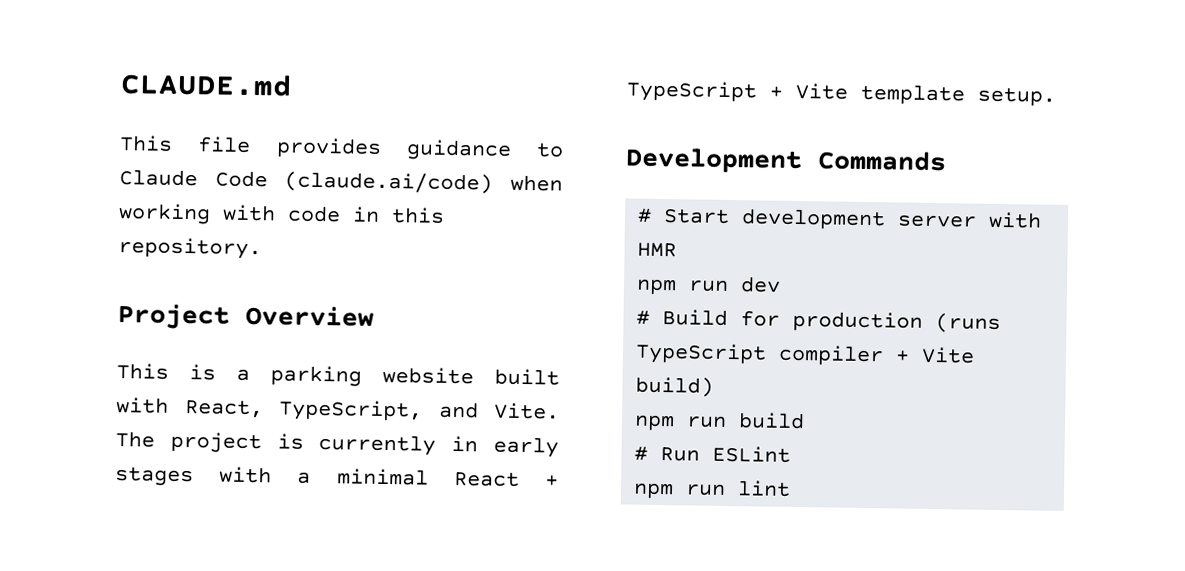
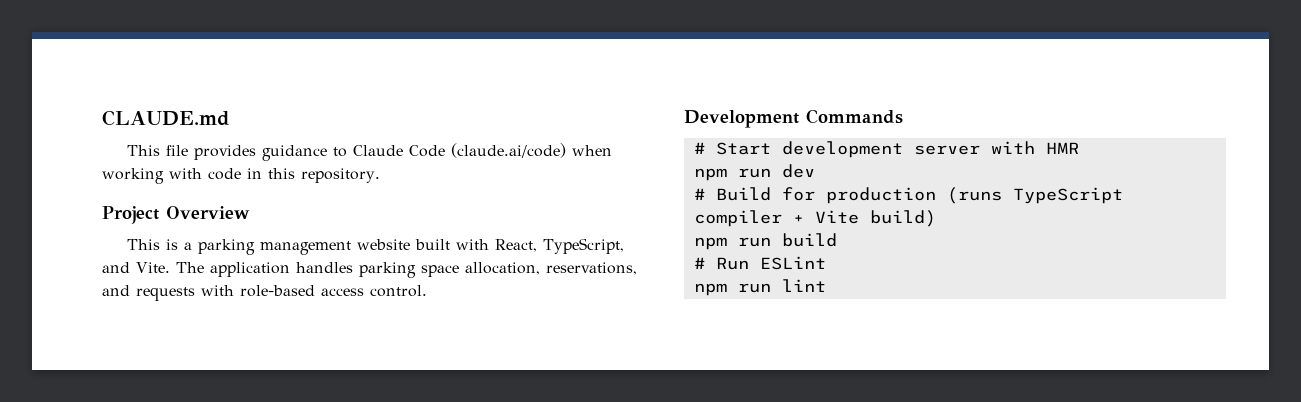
- This is a parking website built with React, TypeScript, and Vite.
+ This is a parking management website built with React, TypeScript, and Vite.
- The project is currently in early stages with a minimal React + TypeScript + Vite template setup.
+ The application handles parking space allocation, reservations, and requests with role-based access control.

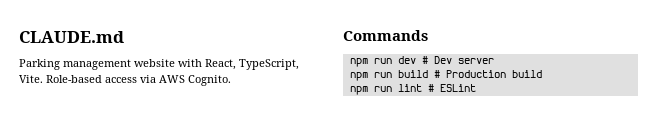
- This file provides guidance to Claude Code (claude.ai/code) when working with code in this repository.
- Project Overview
- This is a parking management website built with React, TypeScript, and Vite. The application handles parking space allocation, reservations, and requests with role-based access control.
- Development Commands
- # Start development server with HMR
- npm run dev
- # Build for production (runs TypeScript compiler + Vite build)
+ Parking management website with React, TypeScript, Vite. Role-based access via AWS Cognito.
+ Commands
+ npm run dev # Dev server
- npm run build
- # Run ESLint
+ npm run build # Production build
- npm run lint
+ npm run lint # ESLint

